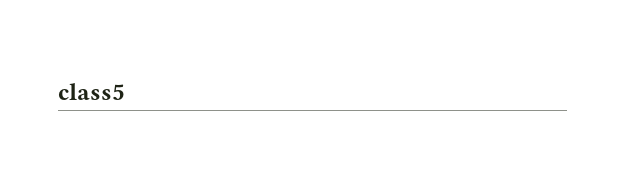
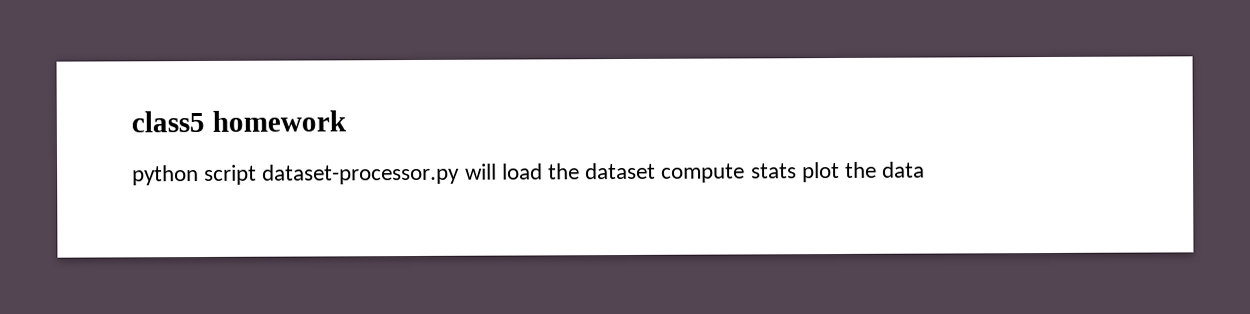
- class5
+ class5 homework
+ python script dataset-processor.py will load the dataset compute stats plot the data

